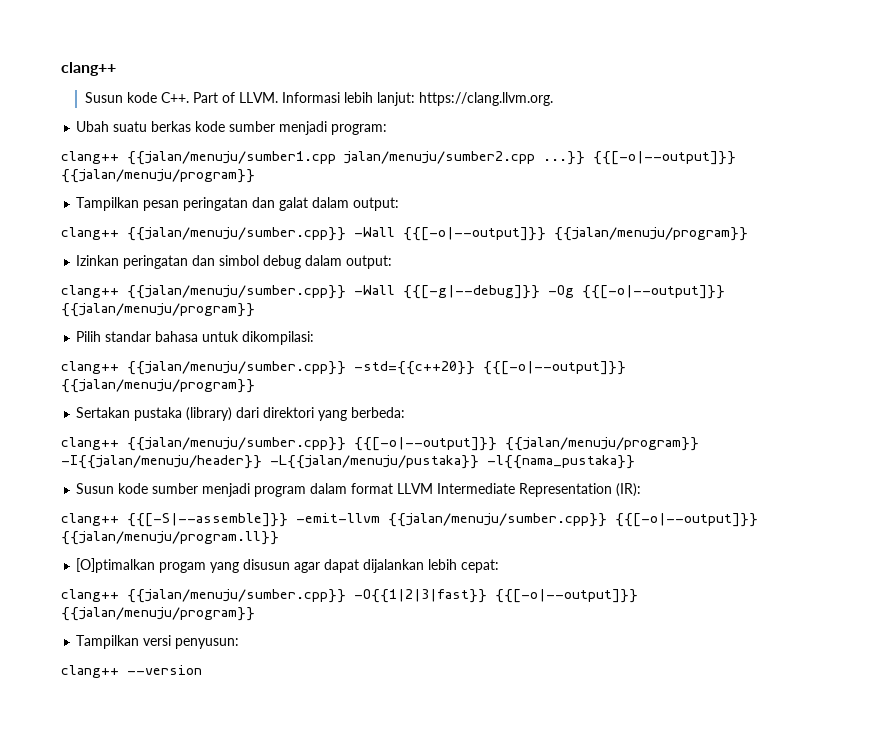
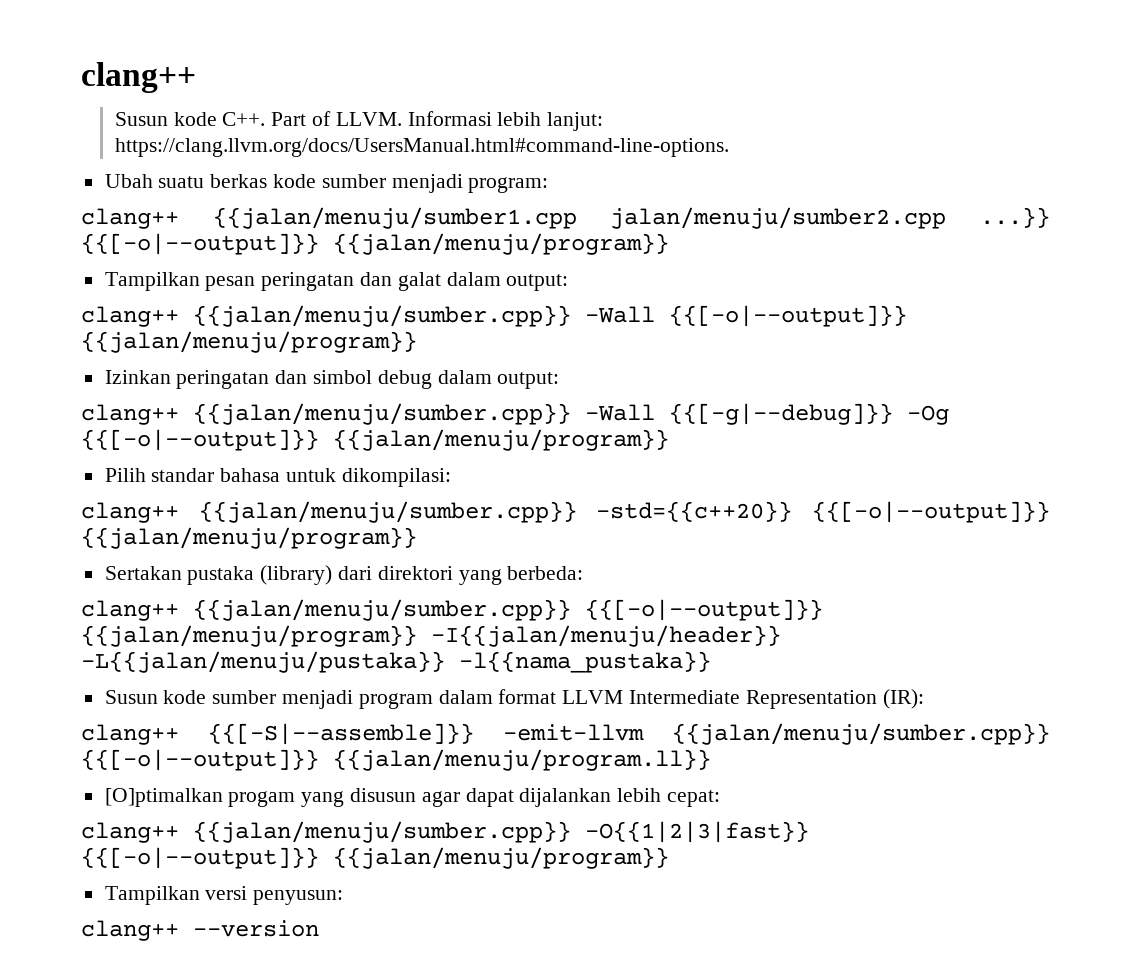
- Informasi lebih lanjut: https://clang.llvm.org.
+ Informasi lebih lanjut: https://clang.llvm.org/docs/UsersManual.html#command-line-options.

